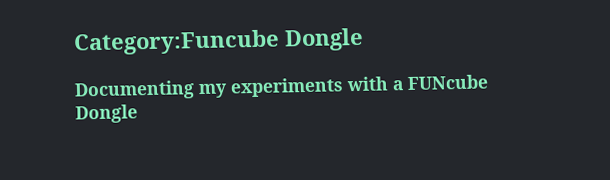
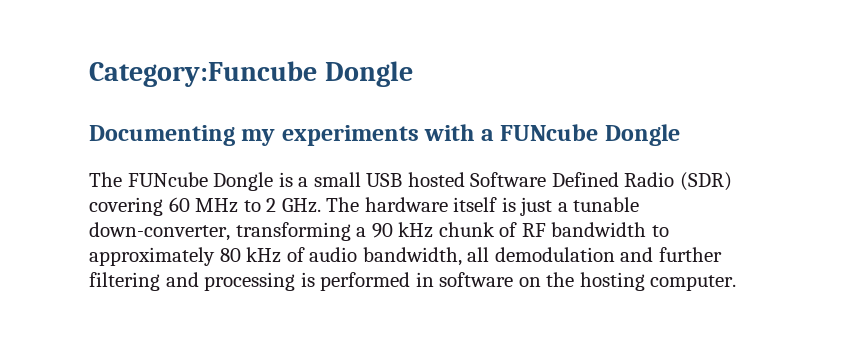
+ The FUNcube Dongle is a small USB hosted Software Defined Radio (SDR) covering 60 MHz to 2 GHz. The hardware itself is just a tunable down-converter, transforming a 90 kHz chunk of RF bandwidth to approximately 80 kHz of audio bandwidth, all demodulation and further filtering and processing is performed in software on the hosting computer.

